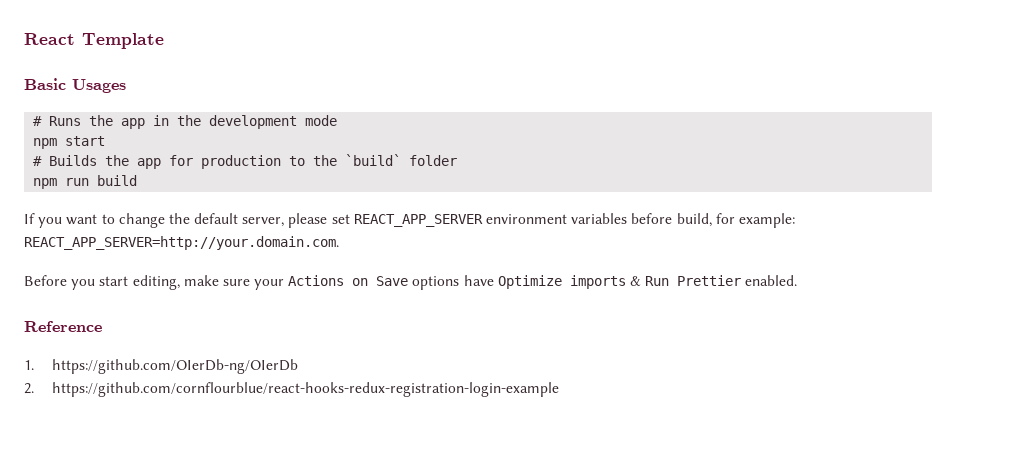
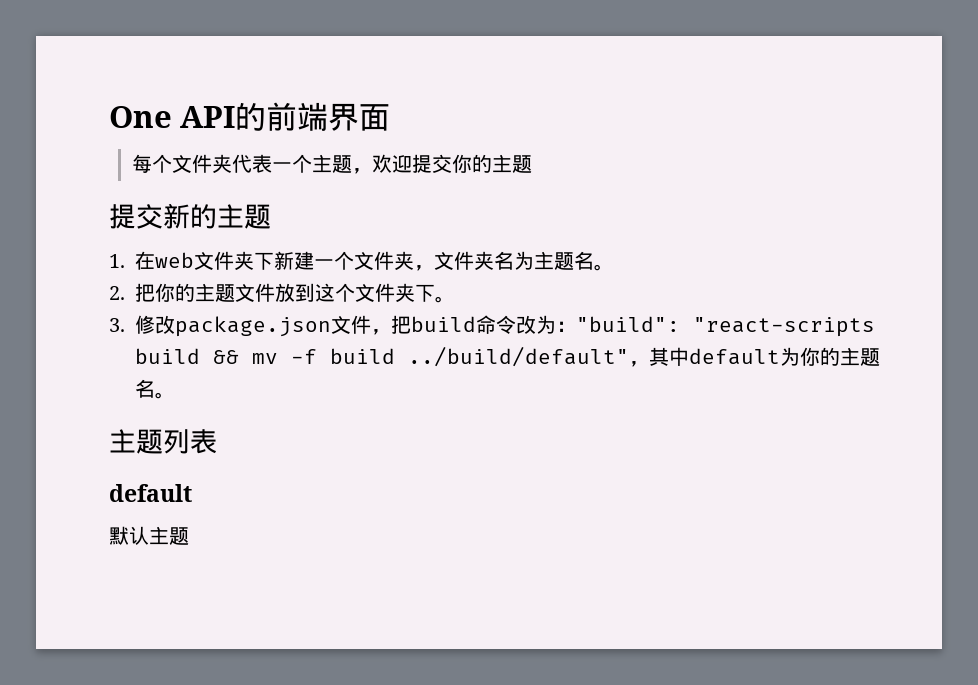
- React Template
- Basic Usages
- # Runs the app in the development mode
- npm start
- # Builds the app for production to the `build` folder
- npm run build
- If you want to change the default server, please set REACT_APP_SERVER environment variables before build, for example: REACT_APP_SERVER=http://your.domain.com.
- Before you start editing, make sure your Actions on Save options have Optimize imports & Run Prettier enabled.
- Reference
- 1. https://github.com/OIerDb-ng/OIerDb
- 2. https://github.com/cornflourblue/react-hooks-redux-registration-login-example
+ One API的前端界面
+ 每个文件夹代表一个主题，欢迎提交你的主题
+ 提交新的主题
+ 1.在web文件夹下新建一个文件夹，文件夹名为主题名。
+ 2.把你的主题文件放到这个文件夹下。
+ 3.修改package.json文件，把build命令改为："build": "react-scripts build && mv -f build ../build/default"，其中default为你的主题名。
+ 主题列表
+ default
+ 默认主题

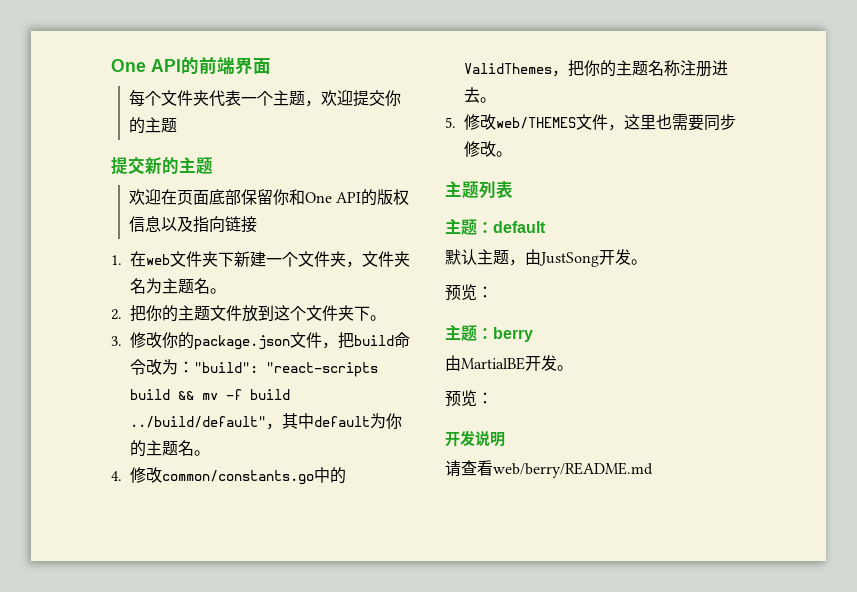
+ 欢迎在页面底部保留你和One API的版权信息以及指向链接
- 3.修改package.json文件，把build命令改为："build": "react-scripts build && mv -f build ../build/default"，其中default为你的主题名。
+ 3.修改你的package.json文件，把build命令改为："build": "react-scripts build && mv -f build ../build/default"，其中default为你的主题名。
+ 4.修改common/constants.go中的ValidThemes，把你的主题名称注册进去。
+ 5.修改web/THEMES文件，这里也需要同步修改。
  主题列表
- default
+ 主题：default
- 默认主题
+ 默认主题，由JustSong开发。
+ 预览：
+ 主题：berry
+ 由MartialBE开发。
+ 预览：
+ 开发说明
+ 请查看web/berry/README.md

